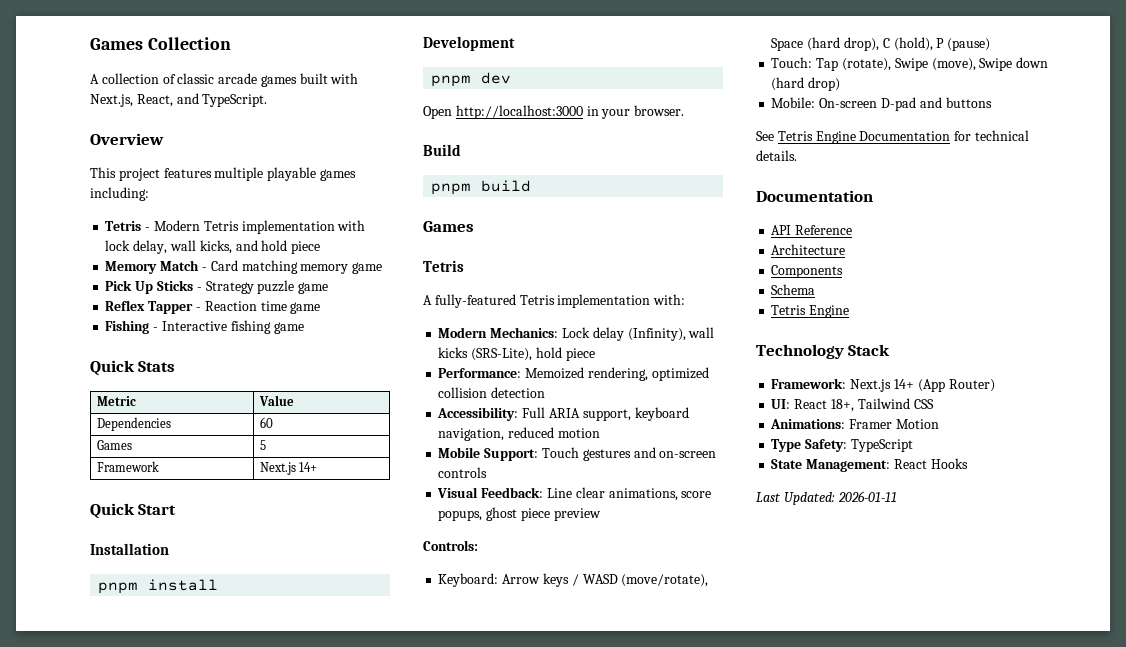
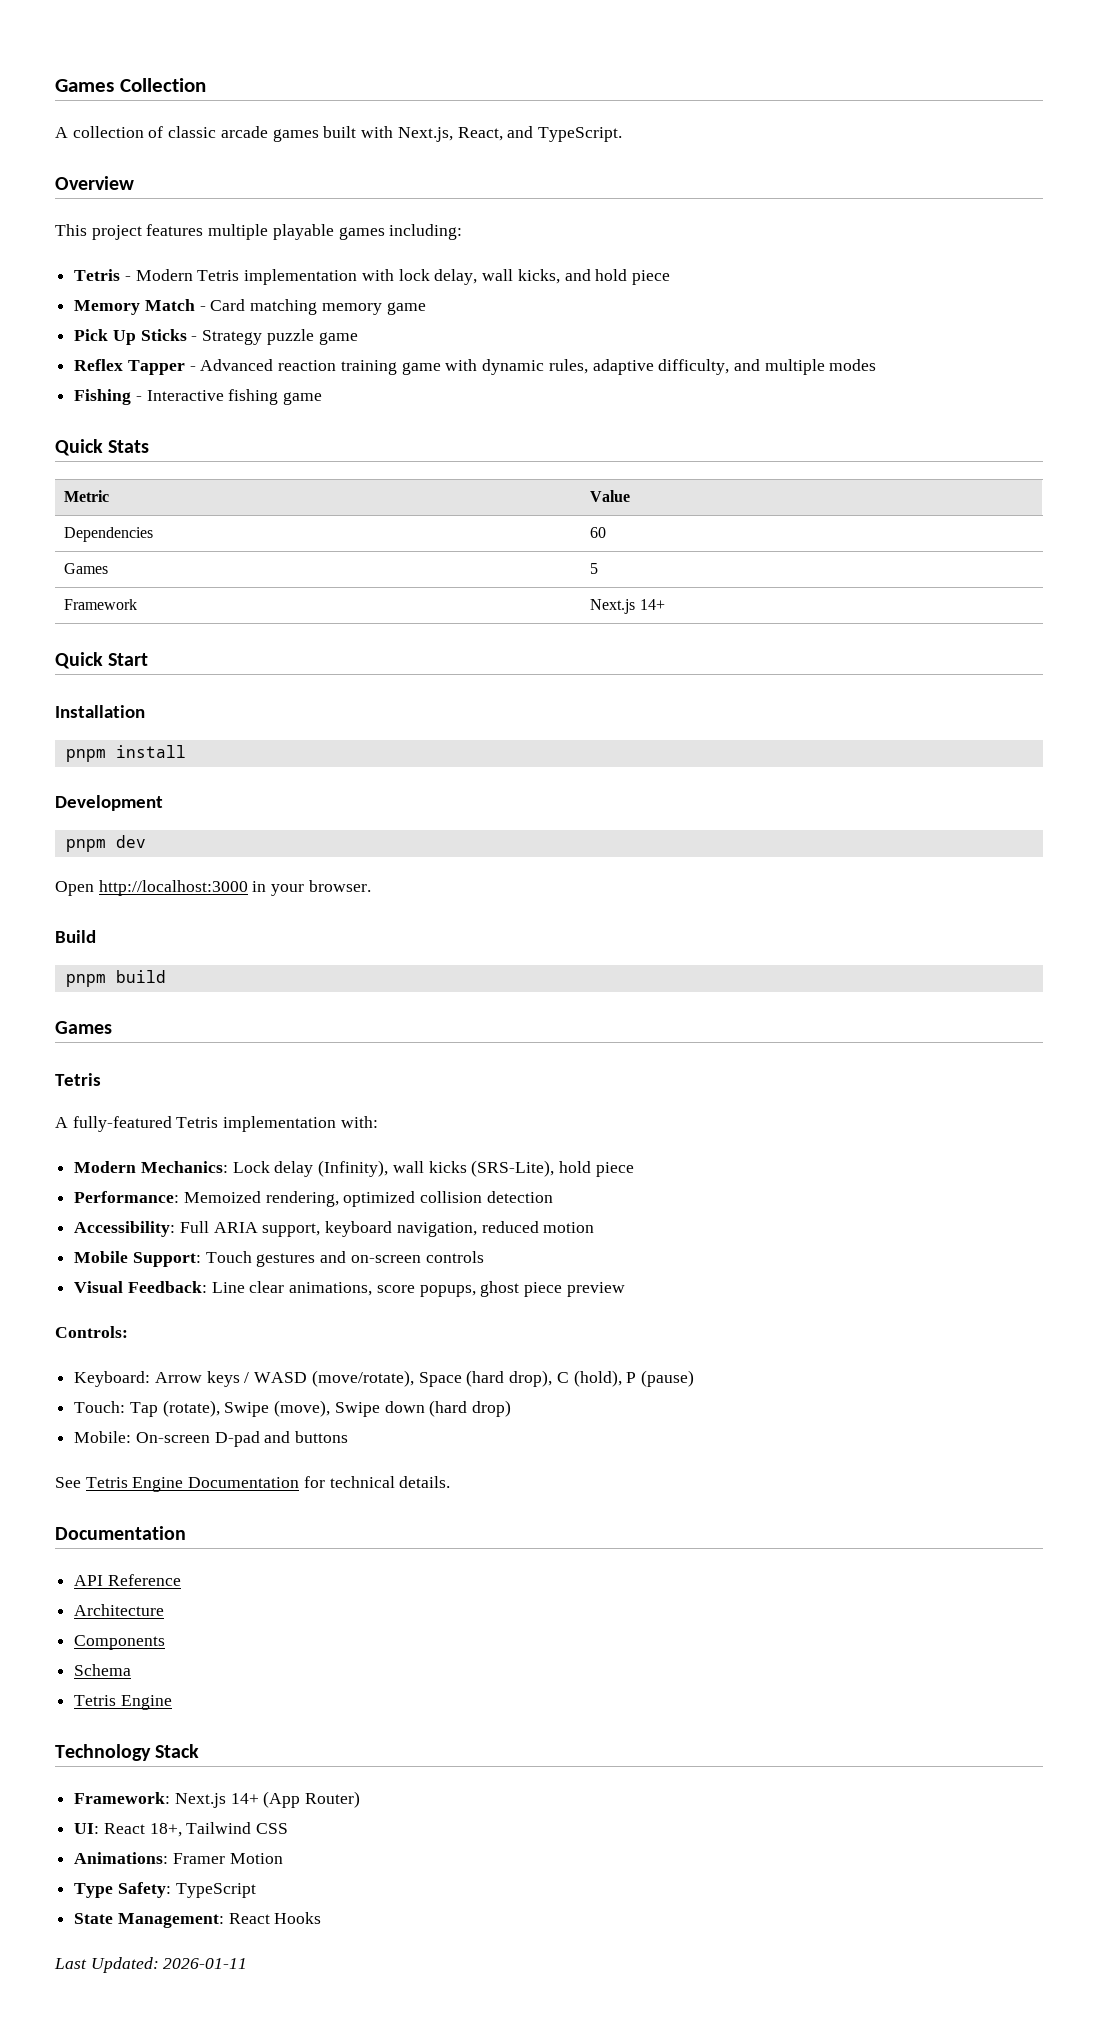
- Reflex Tapper - Reaction time game
+ Reflex Tapper - Advanced reaction training game with dynamic rules, adaptive difficulty, and multiple modes

